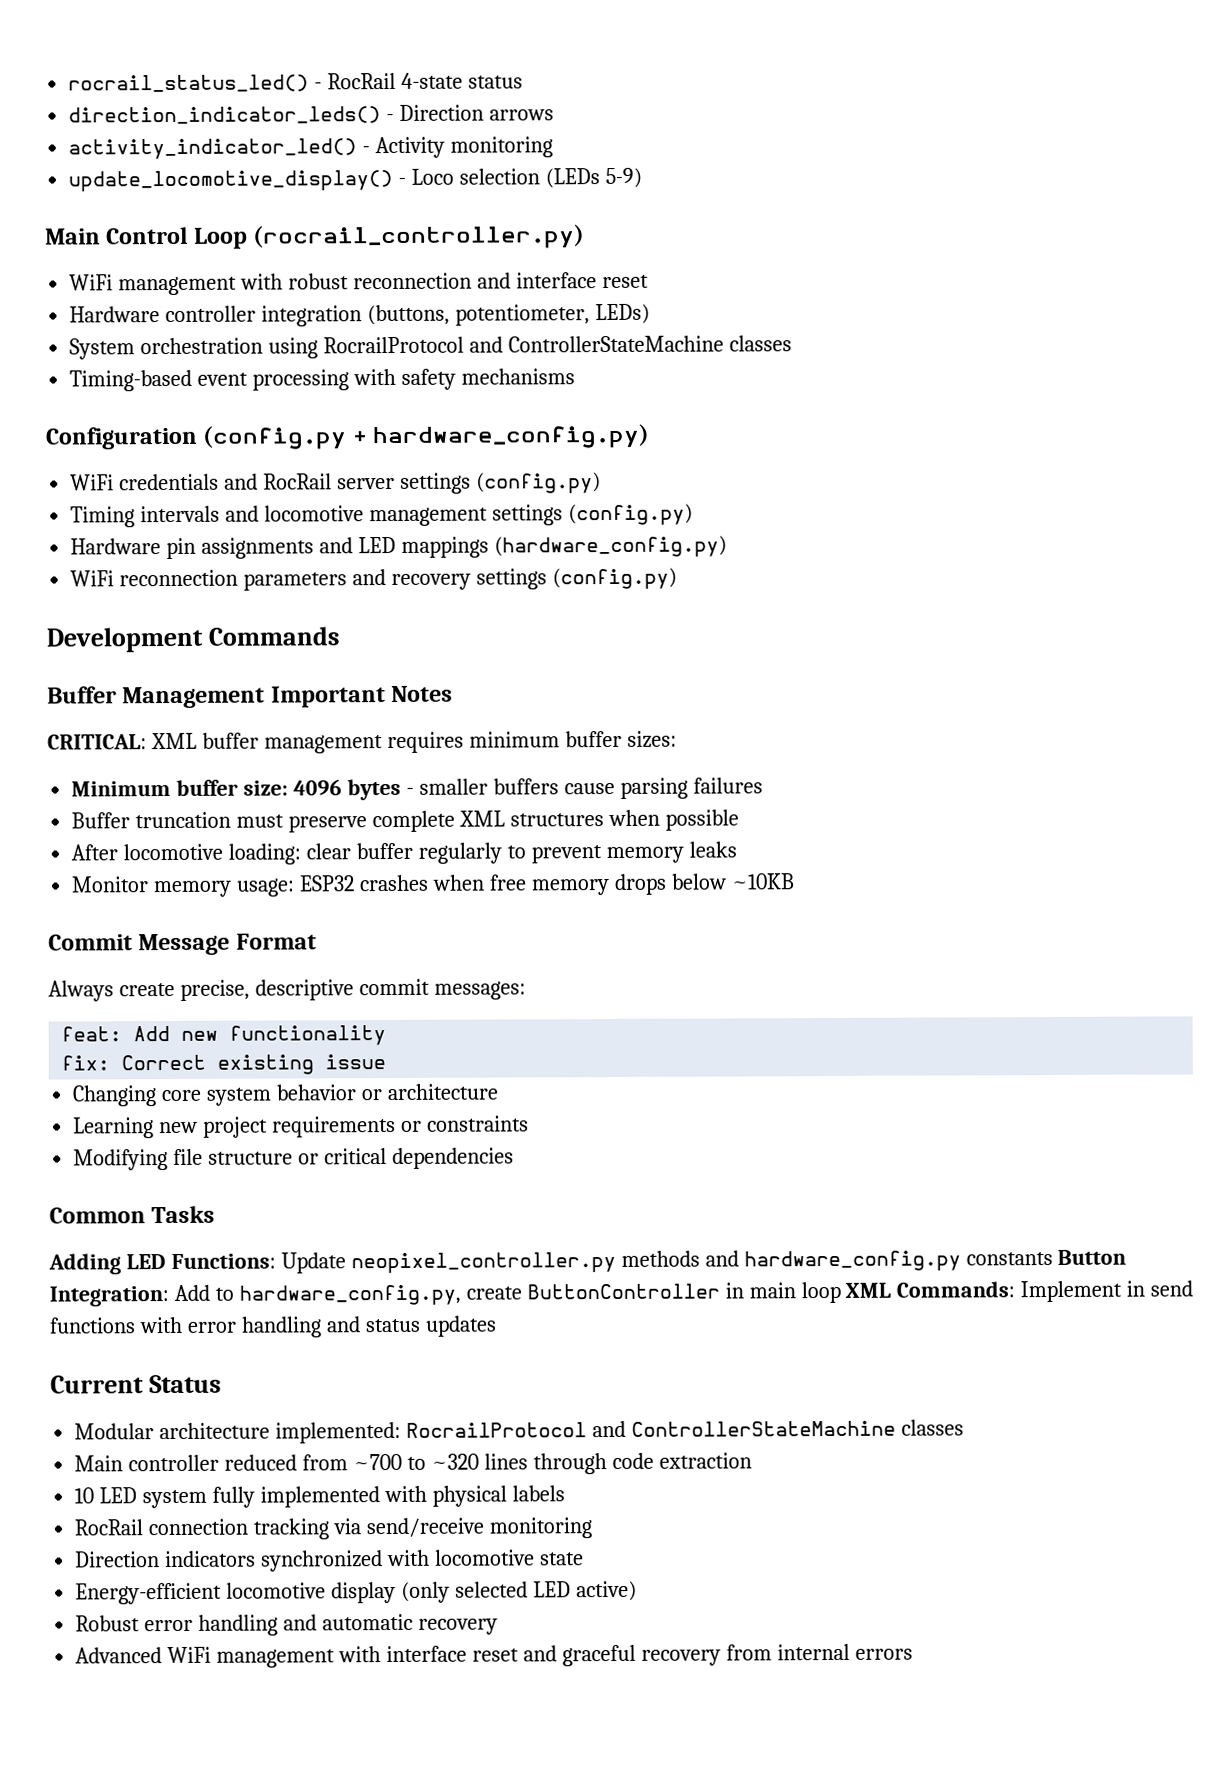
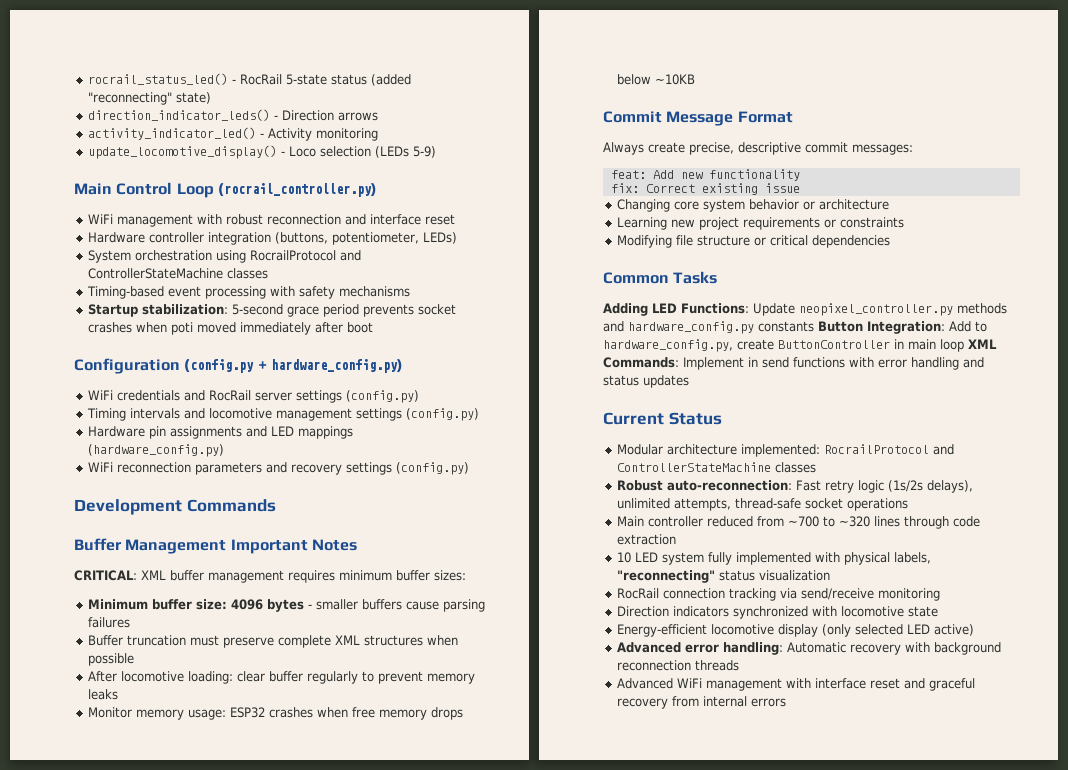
- rocrail_status_led() - RocRail 4-state status
+ rocrail_status_led() - RocRail 5-state status (added "reconnecting" state)
+ Startup stabilization: 5-second grace period prevents socket crashes when poti moved immediately after boot
+ Robust auto-reconnection: Fast retry logic (1s/2s delays), unlimited attempts, thread-safe socket operations
- 10 LED system fully implemented with physical labels
+ 10 LED system fully implemented with physical labels, "reconnecting" status visualization
- Robust error handling and automatic recovery
+ Advanced error handling: Automatic recovery with background reconnection threads

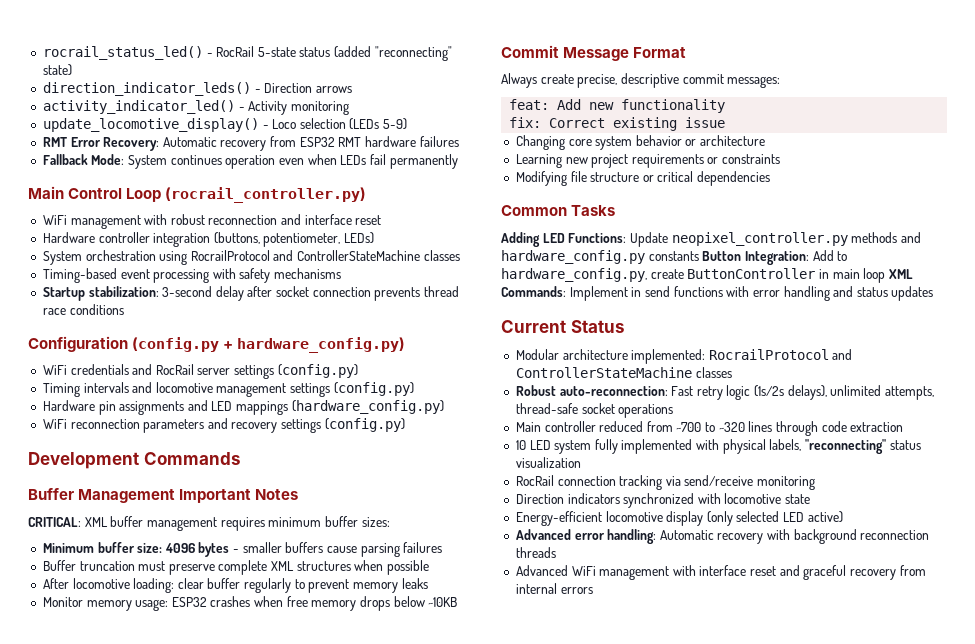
+ RMT Error Recovery: Automatic recovery from ESP32 RMT hardware failures
+ Fallback Mode: System continues operation even when LEDs fail permanently
- Startup stabilization: 5-second grace period prevents socket crashes when poti moved immediately after boot
+ Startup stabilization: 3-second delay after socket connection prevents thread race conditions

